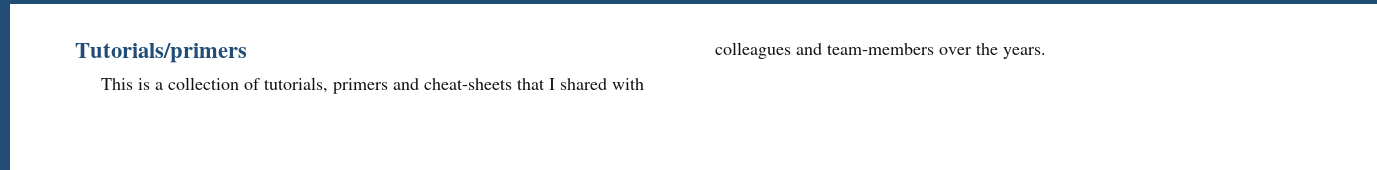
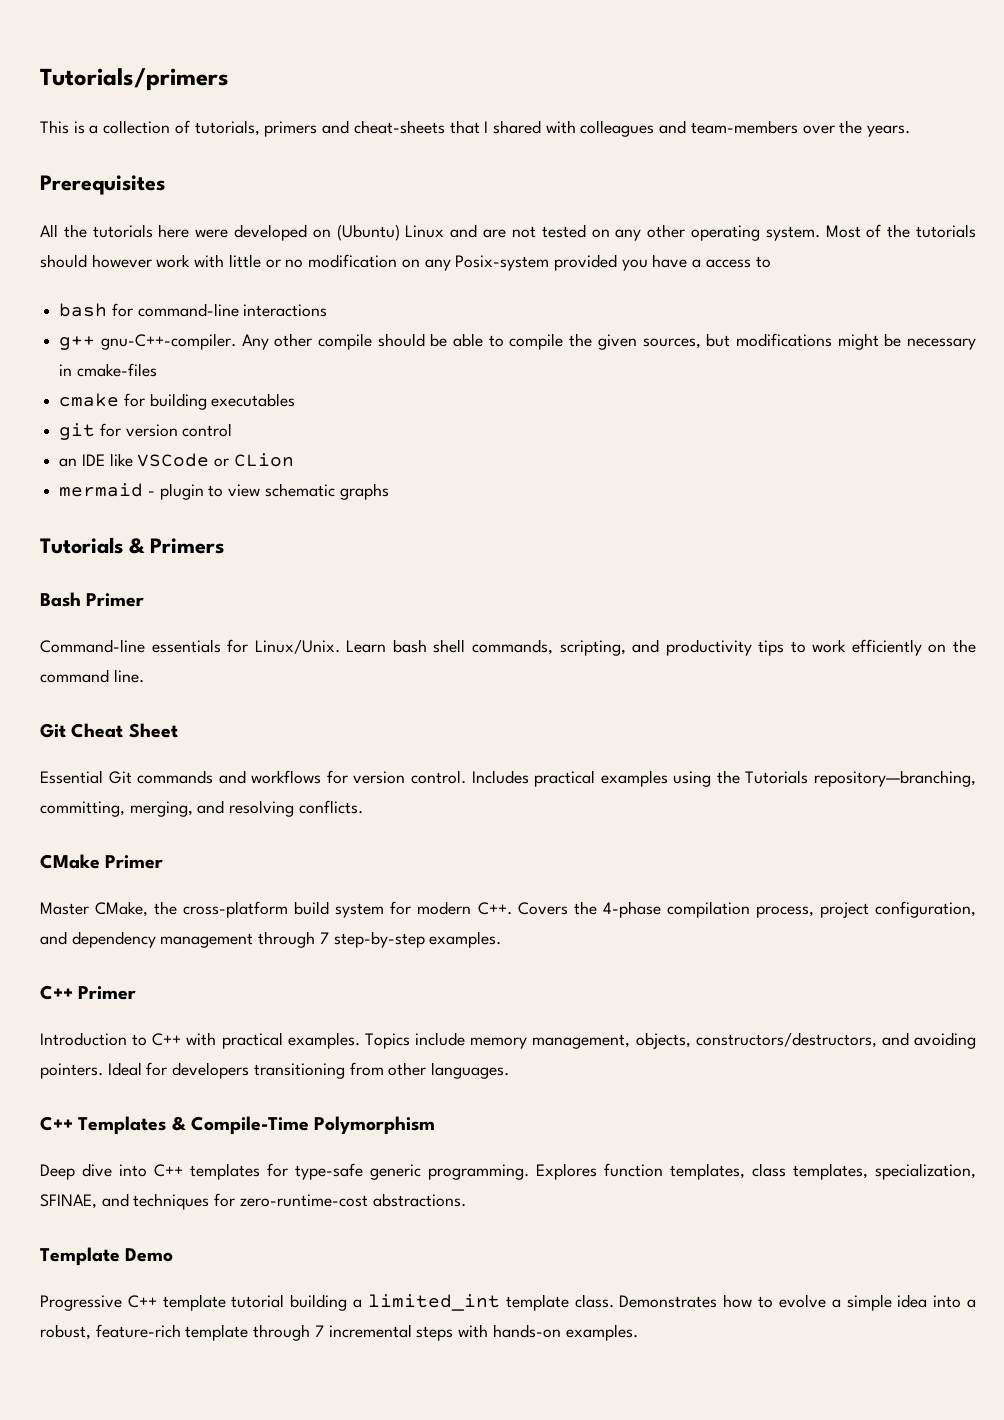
+ Prerequisites
+ All the tutorials here were developed on (Ubuntu) Linux and are not tested on any other operating system. Most of the tutorials should however work with little or no modification on any Posix-system provided you have a access to
+ bash for command-line interactions
+ g++ gnu-C++-compiler. Any other compile should be able to compile the given sources, but modifications might be necessary in cmake-files
+ cmake for building executables
+ git for version control
+ an IDE like VSCode or CLion
+ mermaid - plugin to view schematic graphs
+ Tutorials & Primers
+ Bash Primer
+ Command-line essentials for Linux/Unix. Learn bash shell commands, scripting, and productivity tips to work efficiently on the command line.
+ Git Cheat Sheet
+ Essential Git commands and workflows for version control. Includes practical examples using the Tutorials repository—branching, committing, merging, and resolving conflicts.
+ CMake Primer
+ Master CMake, the cross-platform build system for modern C++. Covers the 4-phase compilation process, project configuration, and dependency management through 7 step-by-step examples.
+ C++ Primer
+ Introduction to C++ with practical examples. Topics include memory management, objects, constructors/destructors, and avoiding pointers. Ideal for developers transitioning from other languages.
+ C++ Templates & Compile-Time Polymorphism
+ Deep dive into C++ templates for type-safe generic programming. Explores function templates, class templates, specialization, SFINAE, and techniques for zero-runtime-cost abstractions.
+ Template Demo
+ Progressive C++ template tutorial building a limited_int template class. Demonstrates how to evolve a simple idea into a robust, feature-rich template through 7 incremental steps with hands-on examples.

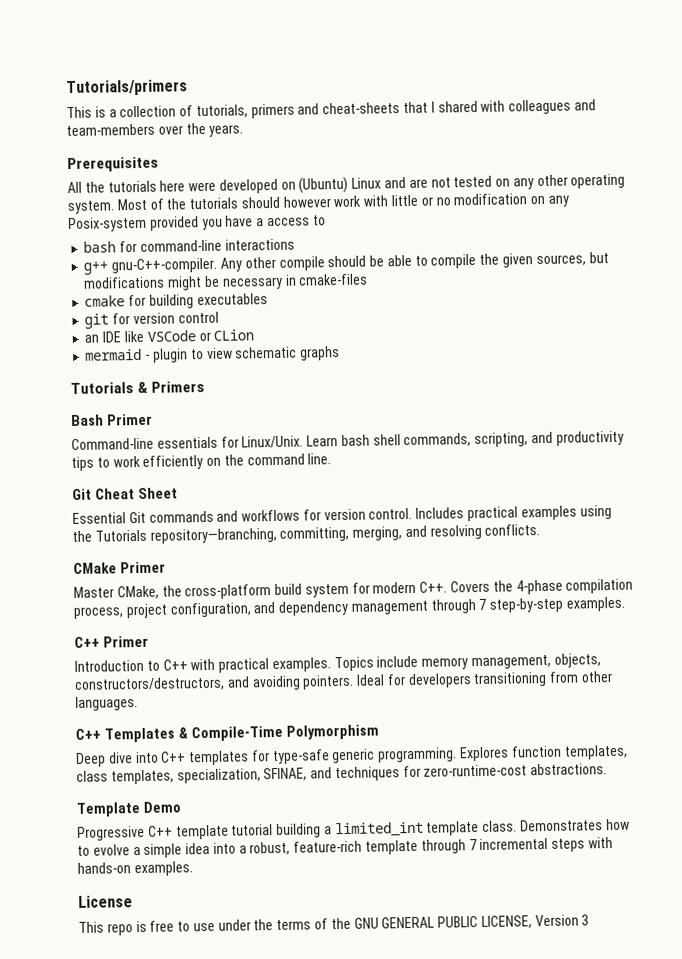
+ License
+ This repo is free to use under the terms of the GNU GENERAL PUBLIC LICENSE, Version 3

